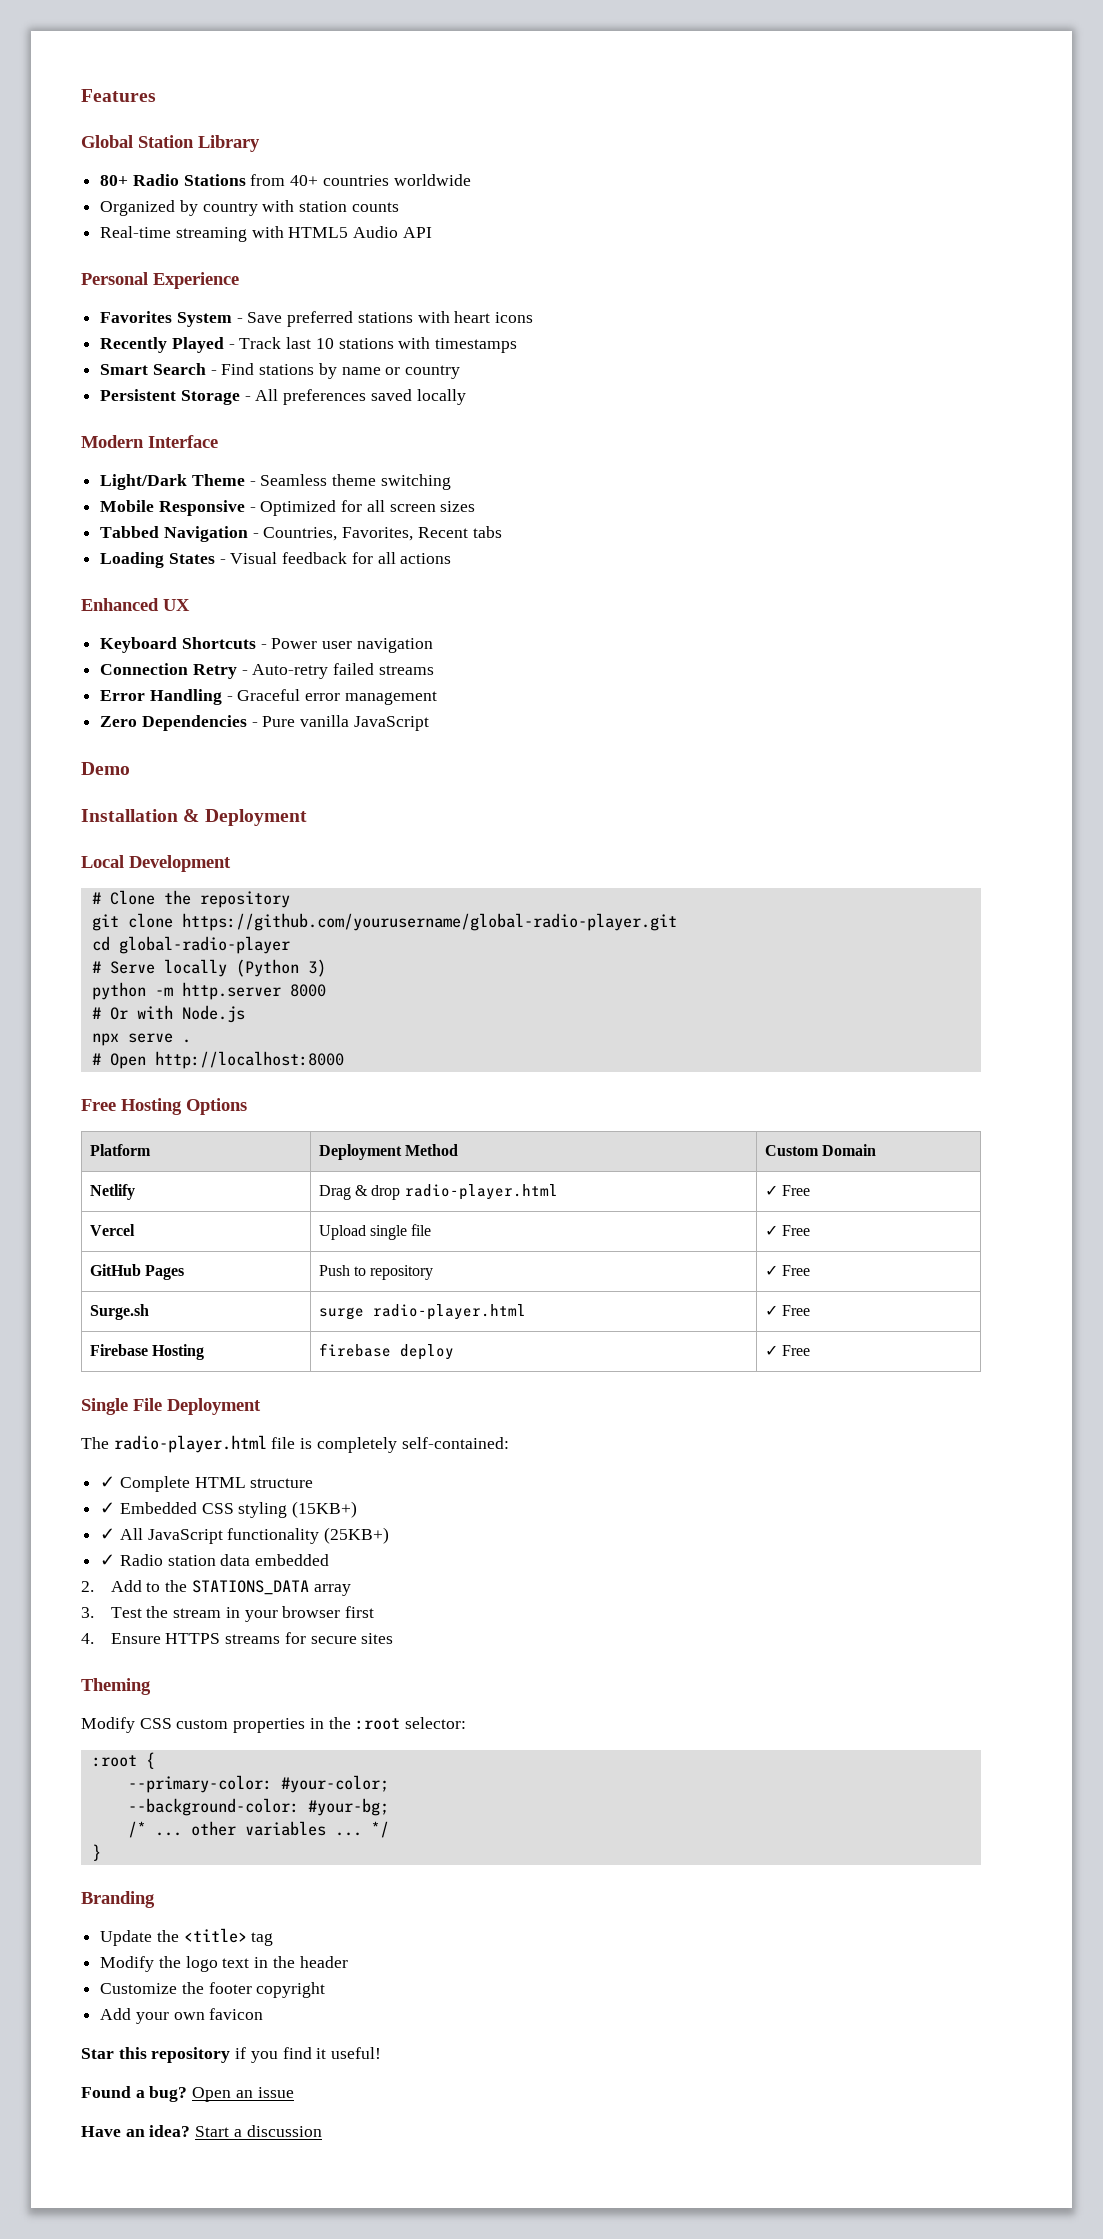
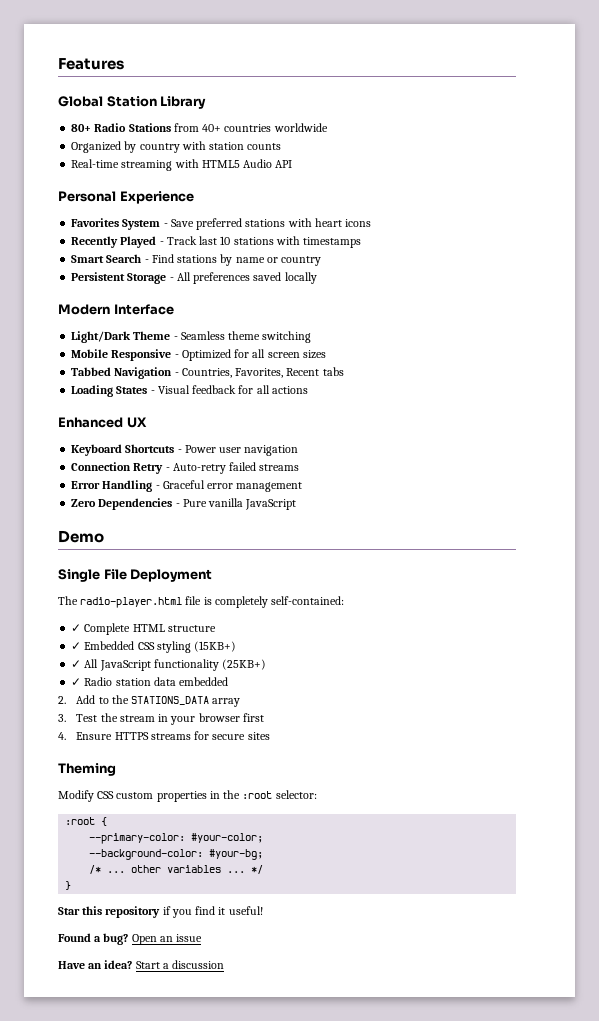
- Installation & Deployment
- Local Development
- # Clone the repository
- git clone https://github.com/yourusername/global-radio-player.git
- cd global-radio-player
- # Serve locally (Python 3)
- python -m http.server 8000
- # Or with Node.js
- npx serve .
- # Open http://localhost:8000
- Free Hosting Options
- Platform | Deployment Method | Custom Domain
- Netlify | Drag & drop radio-player.html | ✓ Free
- Vercel | Upload single file | ✓ Free
- GitHub Pages | Push to repository | ✓ Free
- Surge.sh | surge radio-player.html | ✓ Free
- Firebase Hosting | firebase deploy | ✓ Free
- Branding
- Update the <title> tag
- Modify the logo text in the header
- Customize the footer copyright
- Add your own favicon

